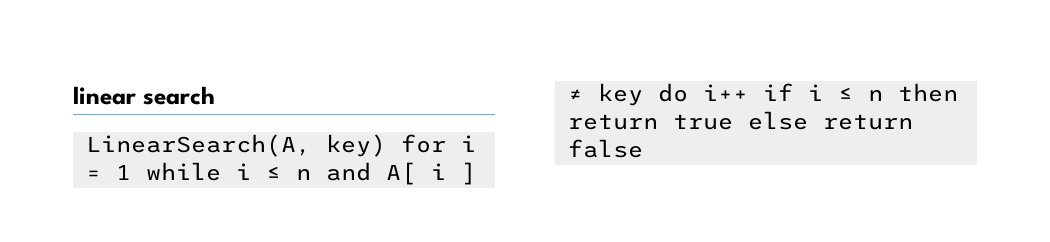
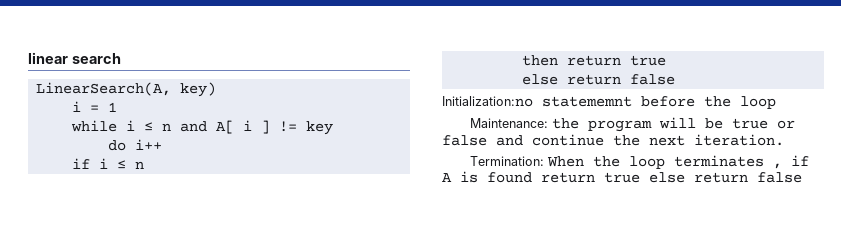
- LinearSearch(A, key) for i = 1 while i ≤ n and A[ i ] ≠ key do i++ if i ≤ n then return true else return false
+ LinearSearch(A, key)
+ i = 1
+ while i ≤ n and A[ i ] != key
+ do i++
+ if i ≤ n
+ then return true
+ else return false
+ Initialization:no statememnt before the loop
+ Maintenance: the program will be true or false and continue the next iteration.
+ Termination: When the loop terminates , if A is found return true else return false

